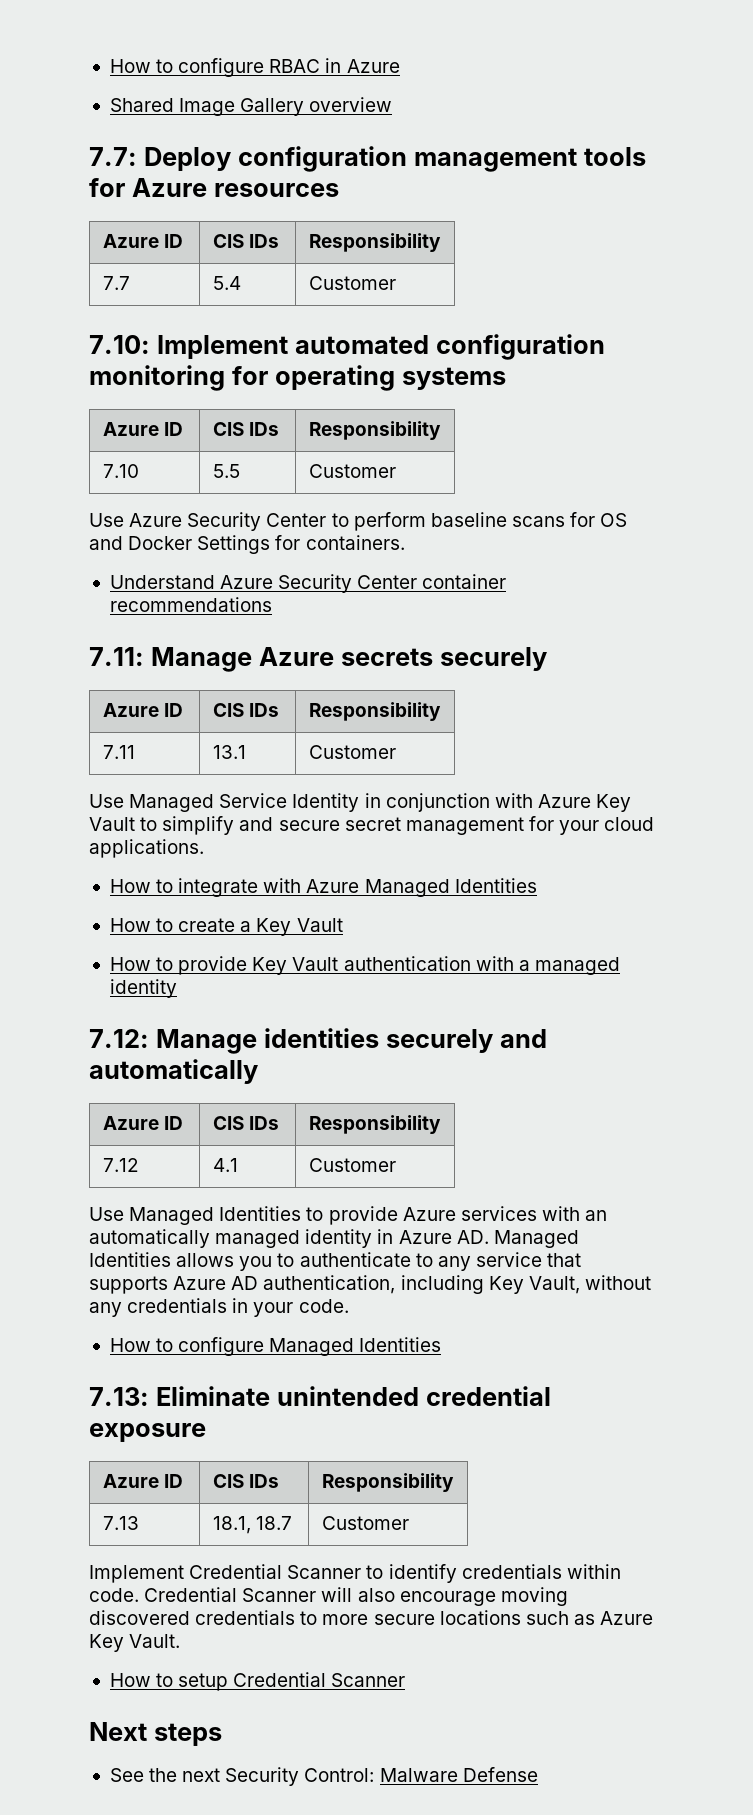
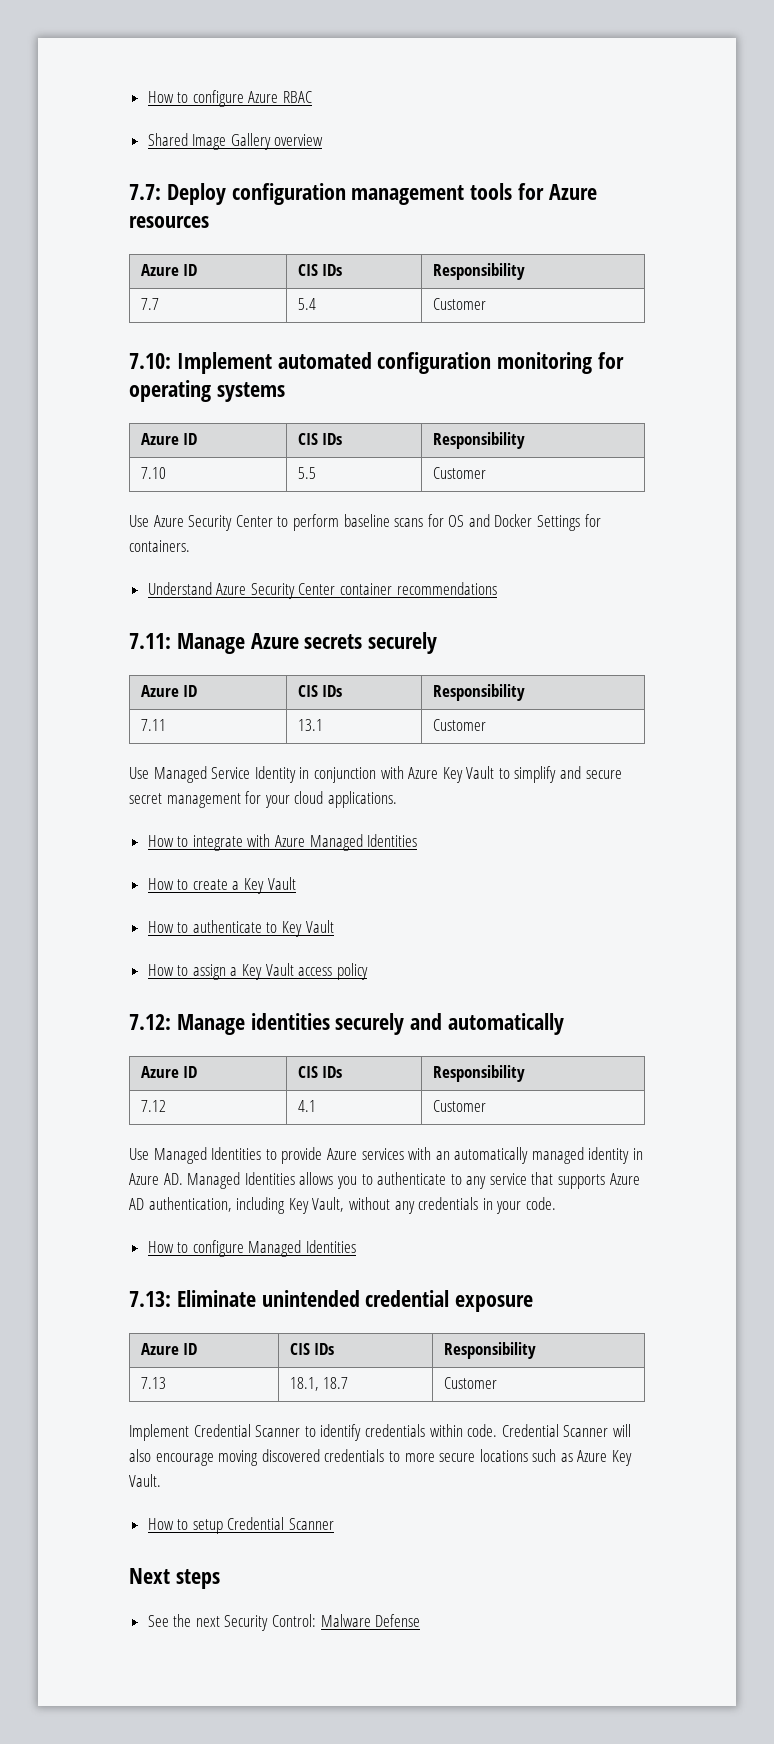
- How to configure RBAC in Azure
+ How to configure Azure RBAC
- How to provide Key Vault authentication with a managed identity
+ How to authenticate to Key Vault
+ How to assign a Key Vault access policy

